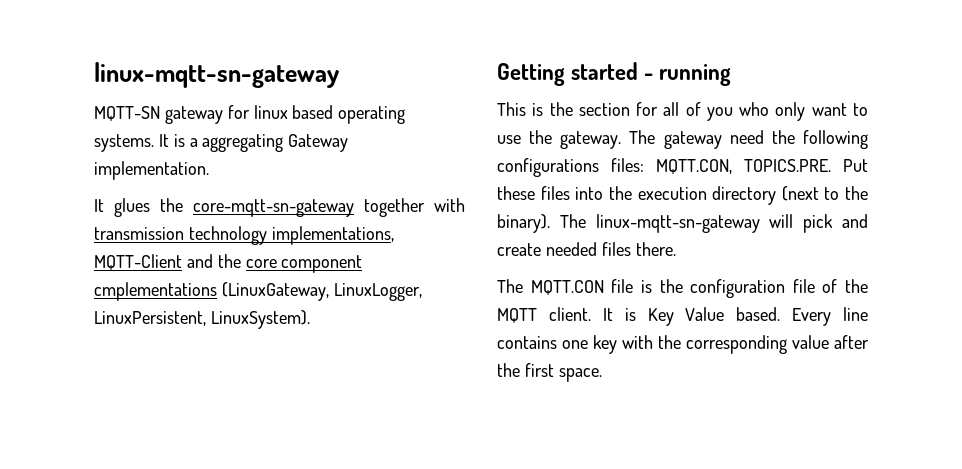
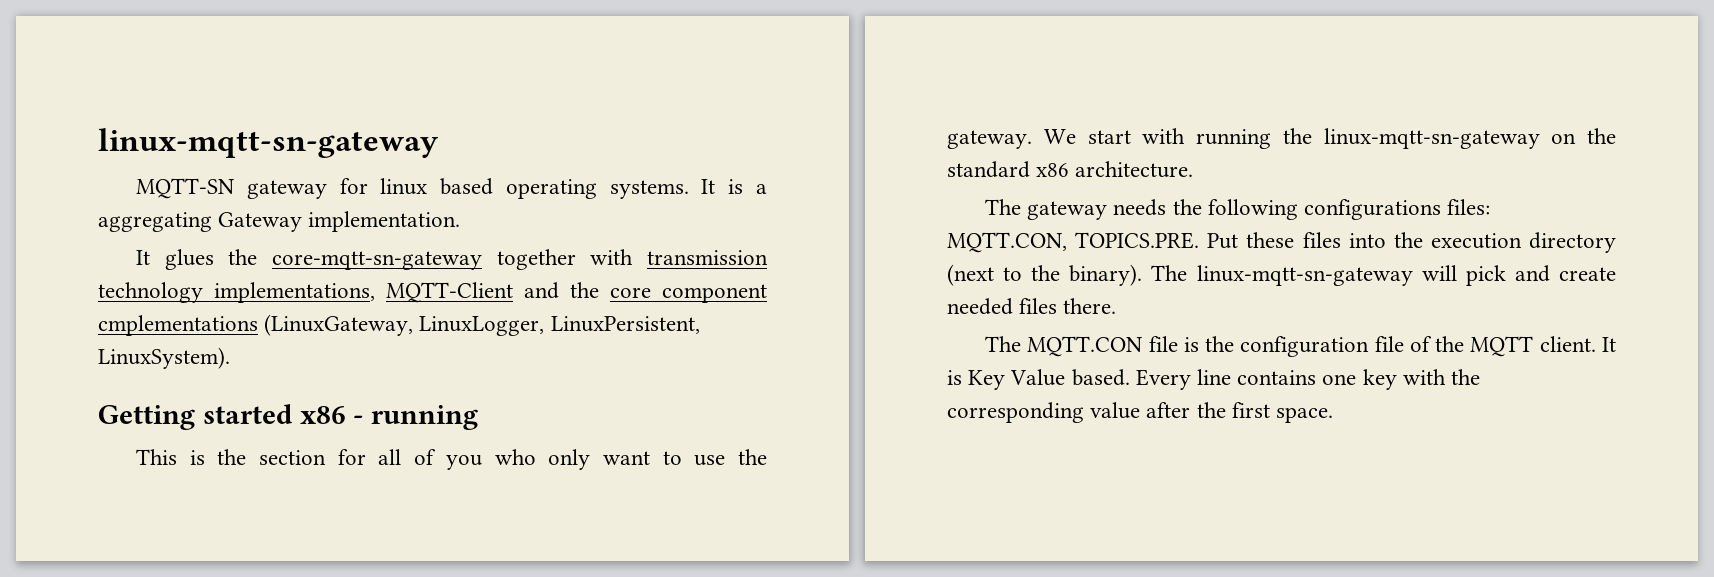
- Getting started - running
+ Getting started x86 - running
- This is the section for all of you who only want to use the gateway. The gateway need the following configurations files: MQTT.CON, TOPICS.PRE. Put these files into the execution directory (next to the binary).
+ This is the section for all of you who only want to use the gateway. We start with running the linux-mqtt-sn-gateway on the standard x86 architecture.
+ The gateway needs the following configurations files: MQTT.CON, TOPICS.PRE. Put these files into the execution directory (next to the binary).

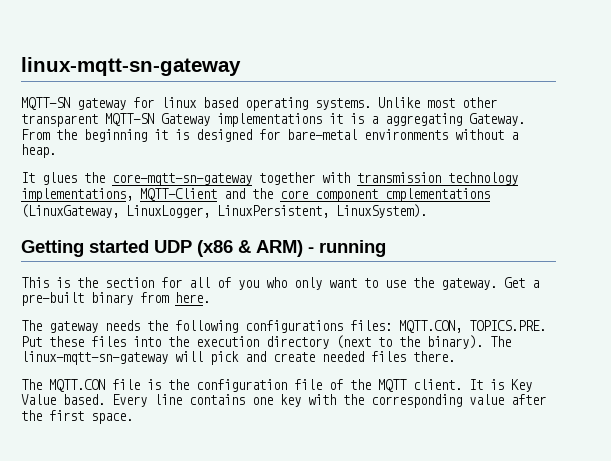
- It is a aggregating Gateway implementation.
+ Unlike most other transparent MQTT-SN Gateway implementations it is a aggregating Gateway. From the beginning it is designed for bare-metal environments without a heap.
- Getting started x86 - running
+ Getting started UDP (x86 & ARM) - running
- We start with running the linux-mqtt-sn-gateway on the standard x86 architecture.
+ Get a pre-built binary from here.

